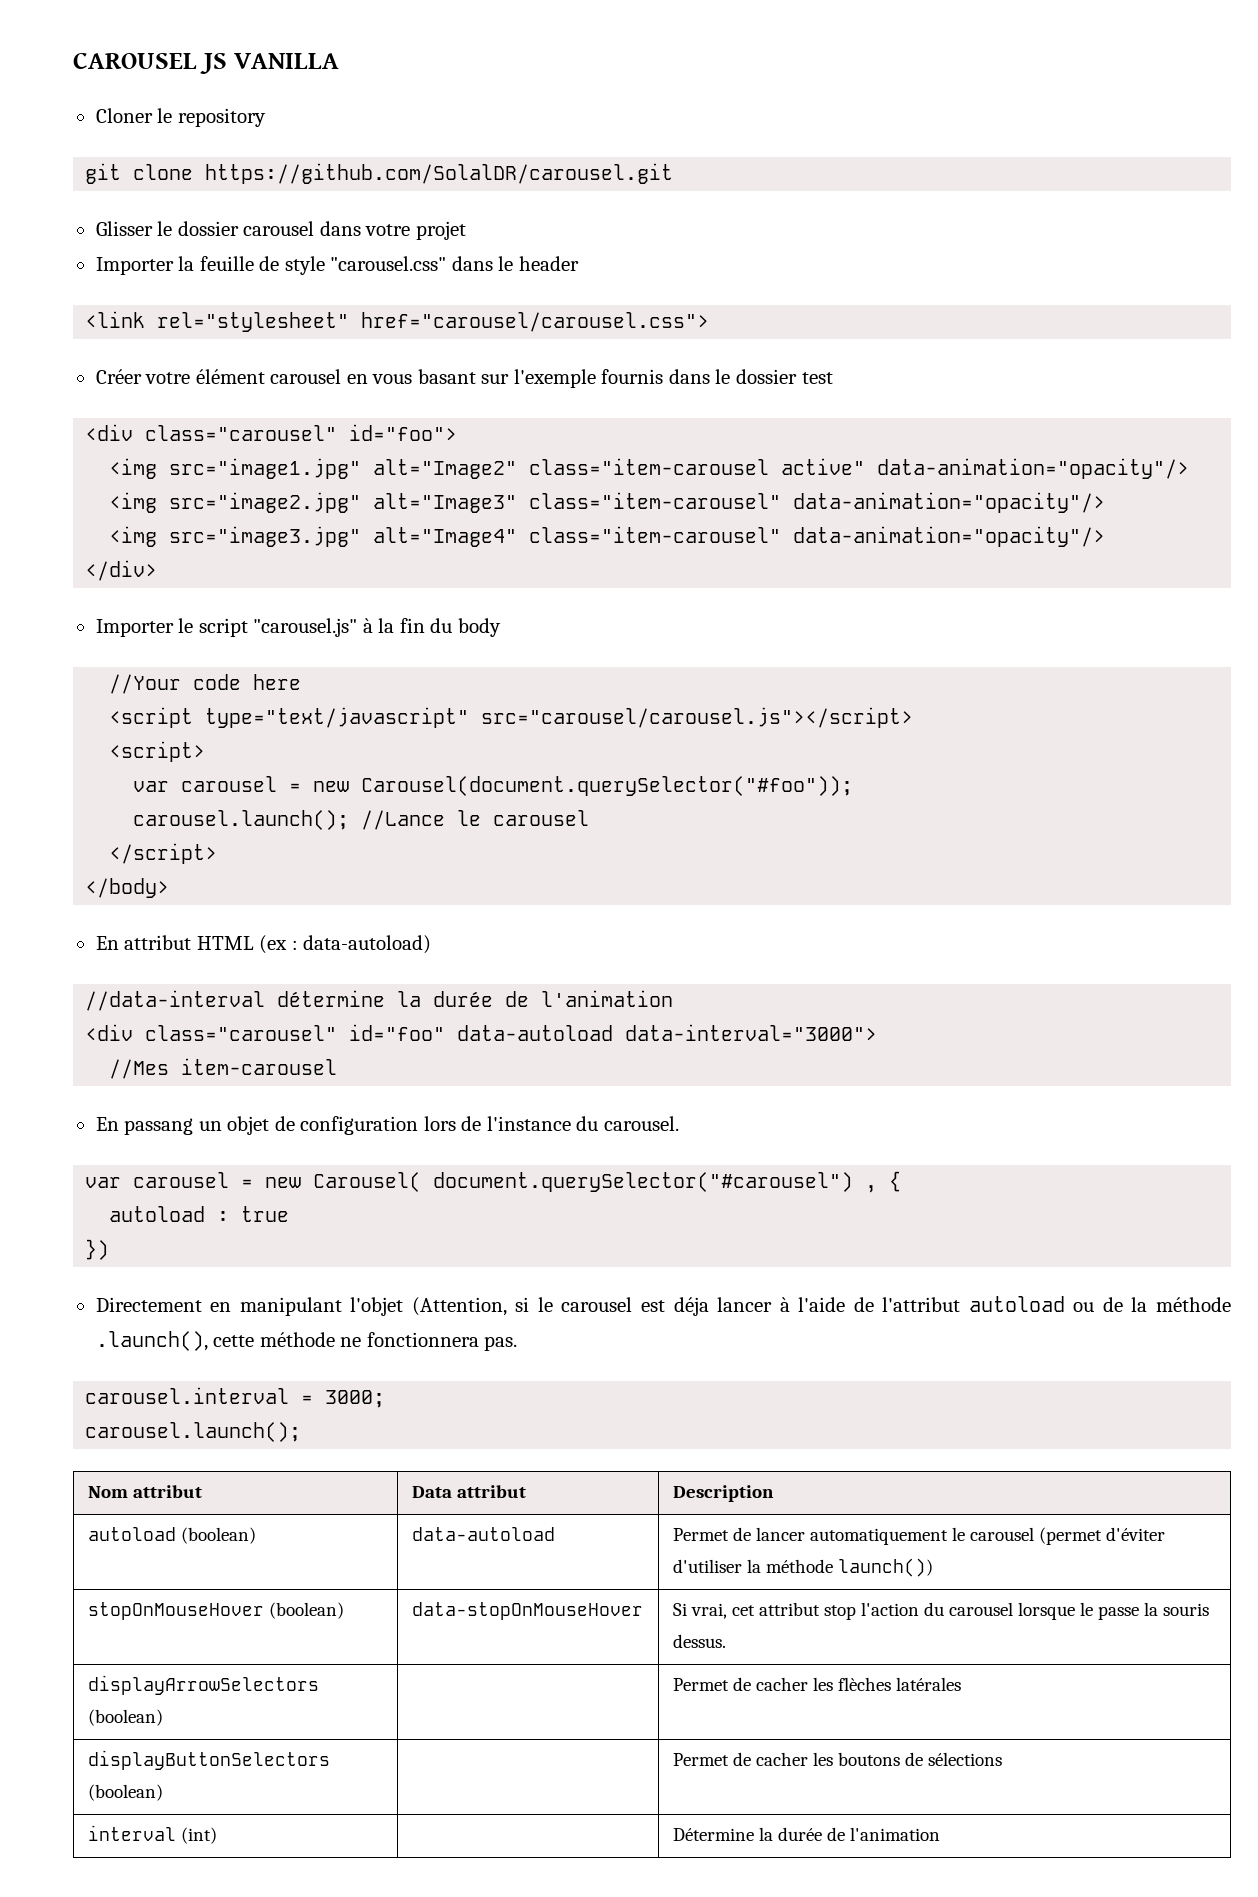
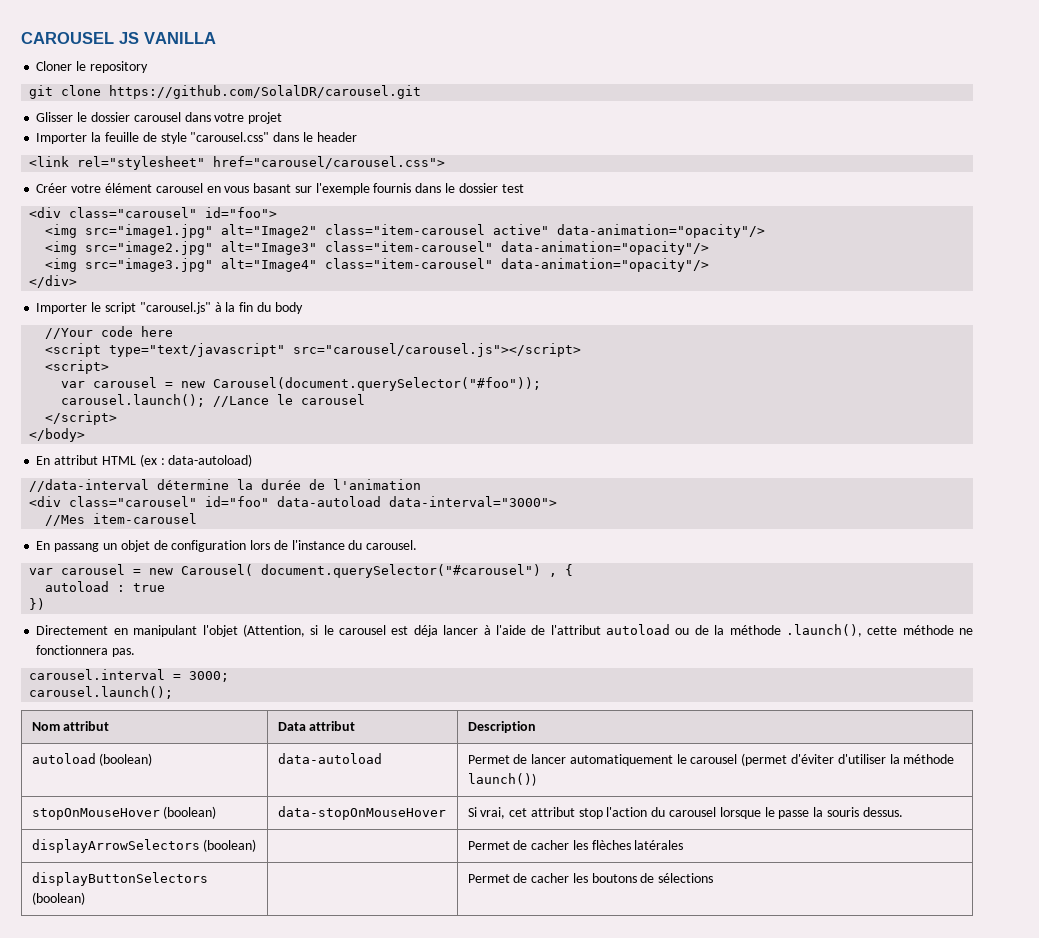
- interval (int) | | Détermine la durée de l'animation

